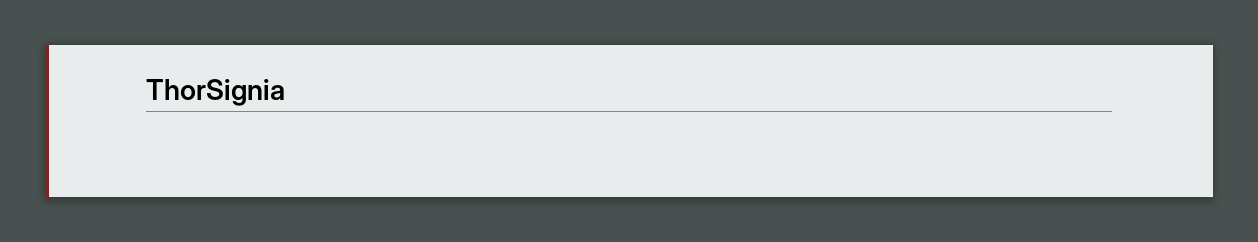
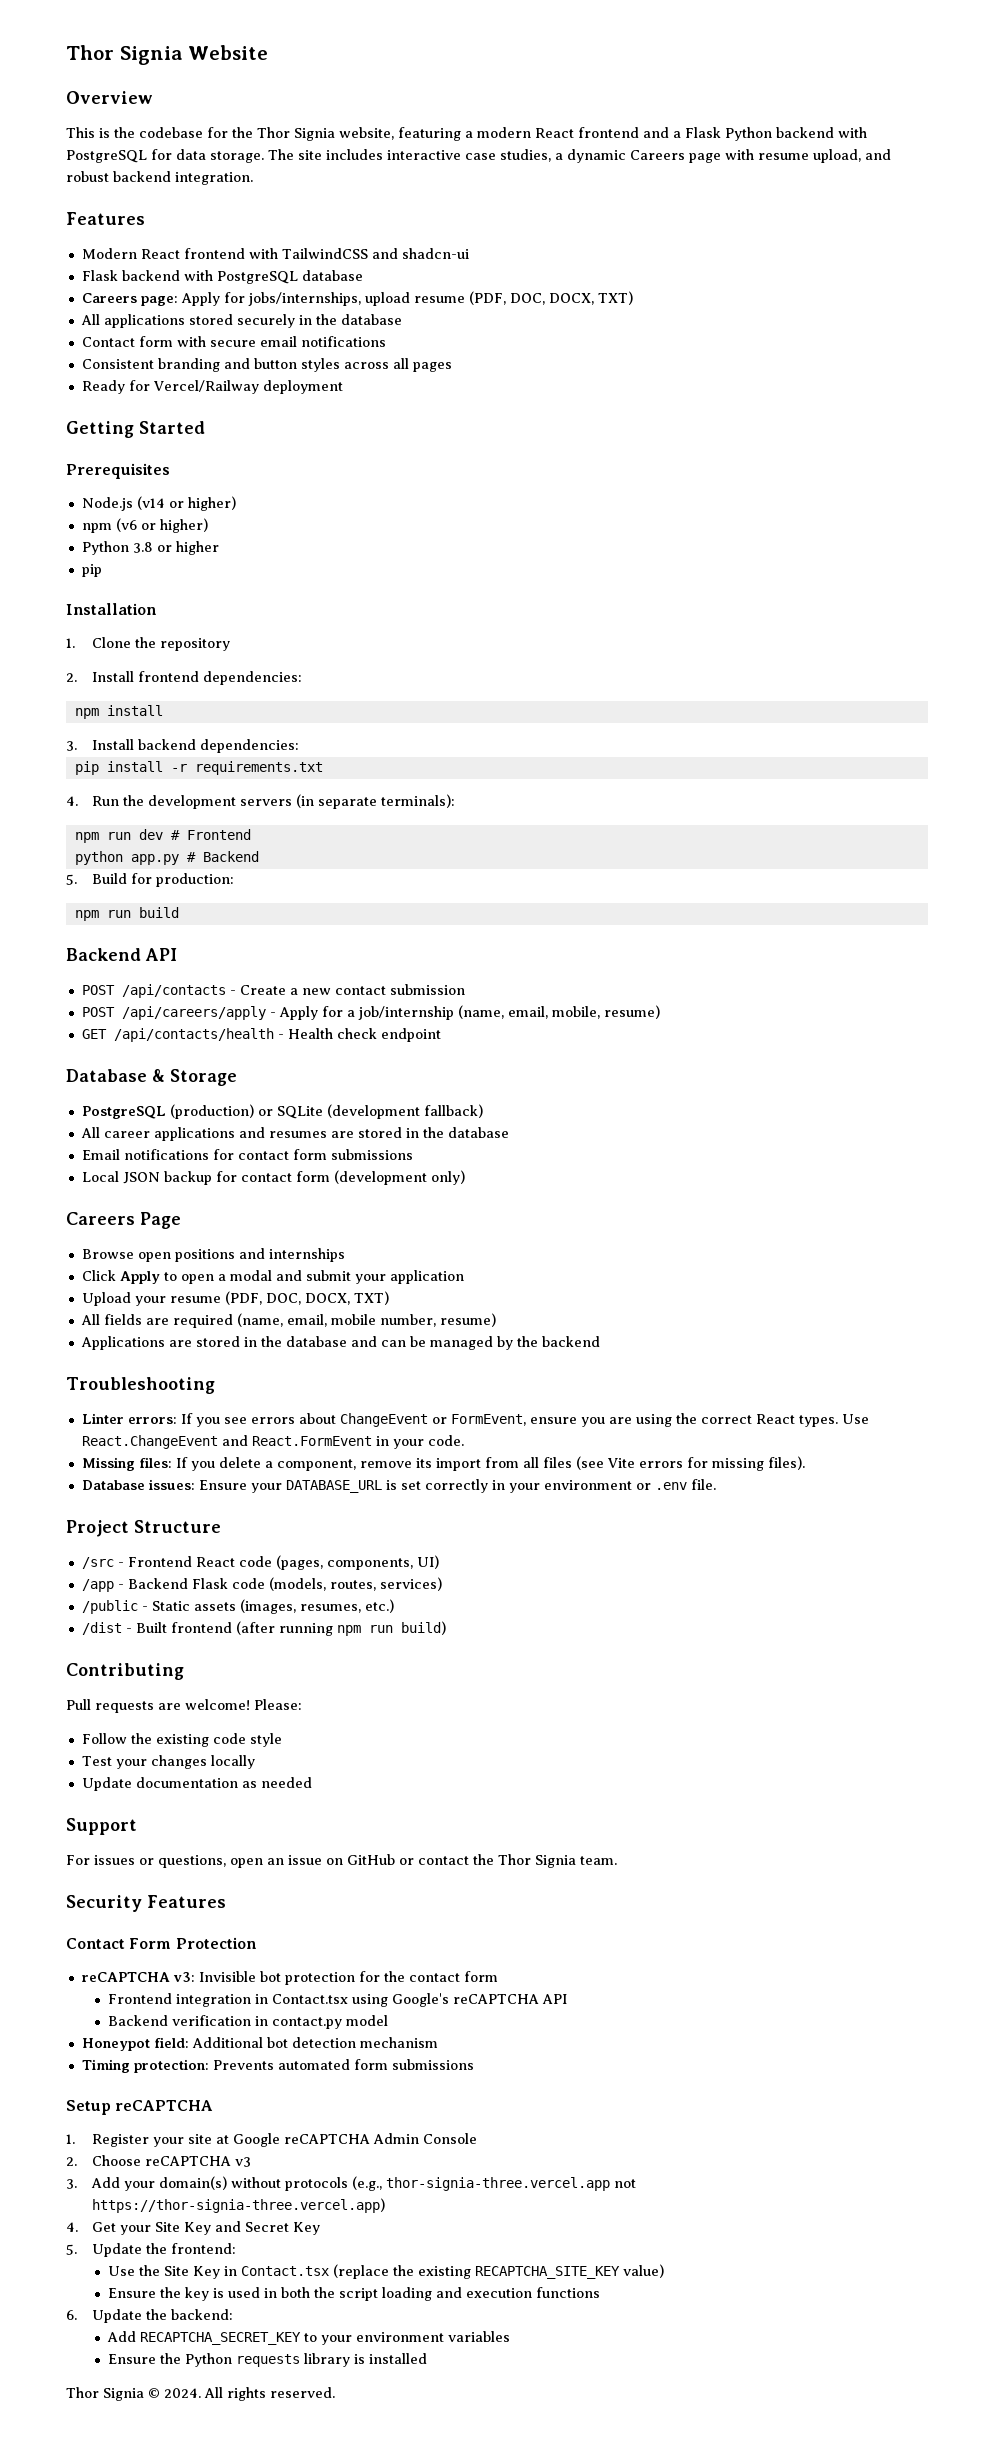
- ThorSignia
+ Thor Signia Website
+ Overview
+ This is the codebase for the Thor Signia website, featuring a modern React frontend and a Flask Python backend with PostgreSQL for data storage. The site includes interactive case studies, a dynamic Careers page with resume upload, and robust backend integration.
+ Features
+ Modern React frontend with TailwindCSS and shadcn-ui
+ Flask backend with PostgreSQL database
+ Careers page: Apply for jobs/internships, upload resume (PDF, DOC, DOCX, TXT)
+ All applications stored securely in the database
+ Contact form with secure email notifications
+ Consistent branding and button styles across all pages
+ Ready for Vercel/Railway deployment
+ Getting Started
+ Prerequisites
+ Node.js (v14 or higher)
+ npm (v6 or higher)
+ Python 3.8 or higher
+ pip
+ Installation
+ 1. Clone the repository
+ 2. Install frontend dependencies:
+ npm install
+ 3. Install backend dependencies:
+ pip install -r requirements.txt
+ 4. Run the development servers (in separate terminals):
+ npm run dev # Frontend
+ python app.py # Backend
+ 5. Build for production:
+ npm run build
+ Backend API
+ POST /api/contacts - Create a new contact submission
+ POST /api/careers/apply - Apply for a job/internship (name, email, mobile, resume)
+ GET /api/contacts/health - Health check endpoint
+ Database & Storage
+ PostgreSQL (production) or SQLite (development fallback)
+ All career applications and resumes are stored in the database
+ Email notifications for contact form submissions
+ Local JSON backup for contact form (development only)
+ Careers Page
+ Browse open positions and internships
+ Click Apply to open a modal and submit your application
+ Upload your resume (PDF, DOC, DOCX, TXT)
+ All fields are required (name, email, mobile number, resume)
+ Applications are stored in the database and can be managed by the backend
+ Troubleshooting
+ Linter errors: If you see errors about ChangeEvent or FormEvent, ensure you are using the correct React types. Use React.ChangeEvent and React.FormEvent in your code.
+ Missing files: If you delete a component, remove its import from all files (see Vite errors for missing files).
+ Database issues: Ensure your DATABASE_URL is set correctly in your environment or .env file.
+ Project Structure
+ /src - Frontend React code (pages, components, UI)
+ /app - Backend Flask code (models, routes, services)
+ /public - Static assets (images, resumes, etc.)
+ /dist - Built frontend (after running npm run build)
+ Contributing
+ Pull requests are welcome! Please:
+ Follow the existing code style
+ Test your changes locally
+ Update documentation as needed
+ Support
+ For issues or questions, open an issue on GitHub or contact the Thor Signia team.
+ Security Features
+ Contact Form Protection
+ reCAPTCHA v3: Invisible bot protection for the contact form
+ Frontend integration in Contact.tsx using Google's reCAPTCHA API
+ Backend verification in contact.py model
+ Honeypot field: Additional bot detection mechanism
+ Timing protection: Prevents automated form submissions
+ Setup reCAPTCHA
+ 1. Register your site at Google reCAPTCHA Admin Console
+ 2. Choose reCAPTCHA v3
+ 3. Add your domain(s) without protocols (e.g., thor-signia-three.vercel.app not https://thor-signia-three.vercel.app)
+ 4. Get your Site Key and Secret Key
+ 5. Update the frontend:
+ Use the Site Key in Contact.tsx (replace the existing RECAPTCHA_SITE_KEY value)
+ Ensure the key is used in both the script loading and execution functions
+ 6. Update the backend:
+ Add RECAPTCHA_SECRET_KEY to your environment variables
+ Ensure the Python requests library is installed
+ Thor Signia © 2024. All rights reserved.

